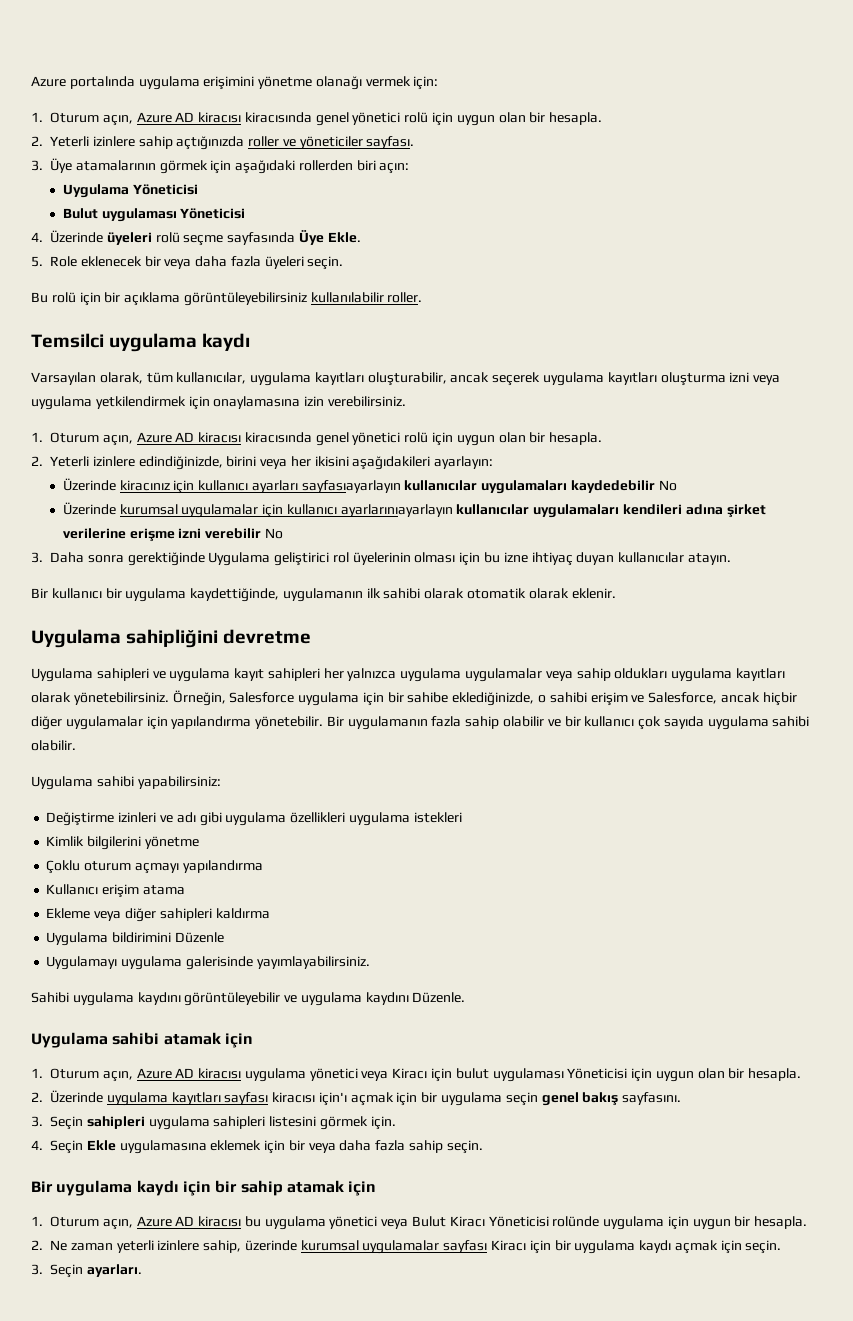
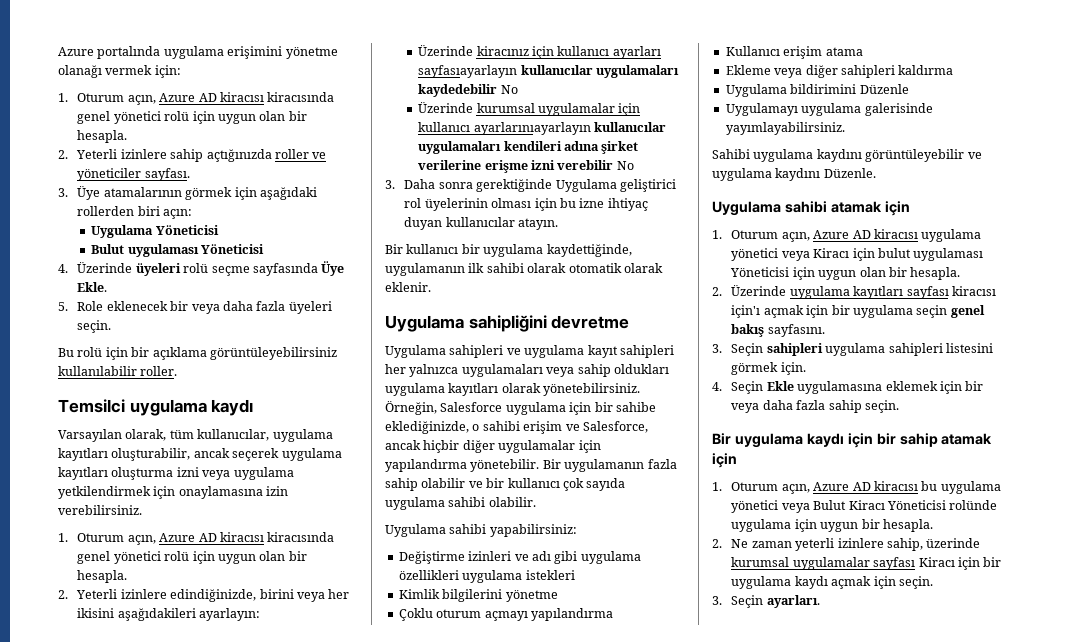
- Uygulama sahipleri ve uygulama kayıt sahipleri her yalnızca uygulama uygulamalar veya sahip oldukları uygulama kayıtları olarak yönetebilirsiniz.
+ Uygulama sahipleri ve uygulama kayıt sahipleri her yalnızca uygulamaları veya sahip oldukları uygulama kayıtları olarak yönetebilirsiniz.

